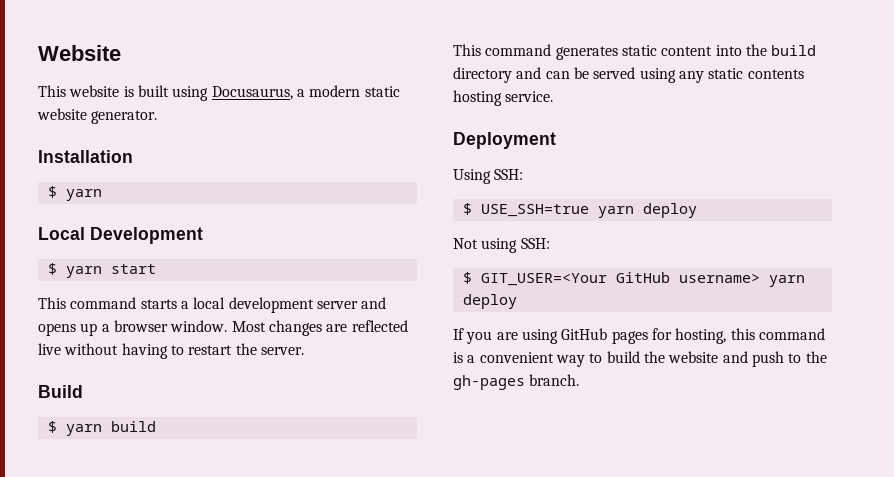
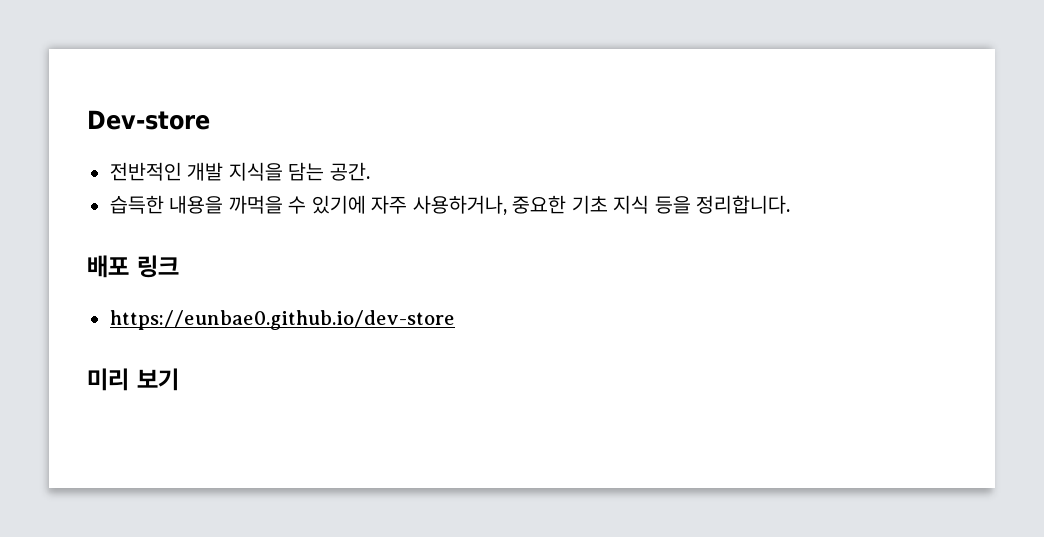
- Website
- This website is built using Docusaurus, a modern static website generator.
- Installation
- $ yarn
- Local Development
- $ yarn start
- This command starts a local development server and opens up a browser window. Most changes are reflected live without having to restart the server.
- Build
- $ yarn build
- This command generates static content into the build directory and can be served using any static contents hosting service.
- Deployment
- Using SSH:
- $ USE_SSH=true yarn deploy
- Not using SSH:
- $ GIT_USER=<Your GitHub username> yarn deploy
- If you are using GitHub pages for hosting, this command is a convenient way to build the website and push to the gh-pages branch.
+ Dev-store
+ 전반적인 개발 지식을 담는 공간.
+ 습득한 내용을 까먹을 수 있기에 자주 사용하거나, 중요한 기초 지식 등을 정리합니다.
+ 배포 링크
+ https://eunbae0.github.io/dev-store
+ 미리 보기

